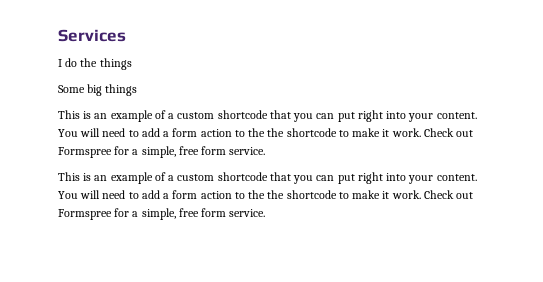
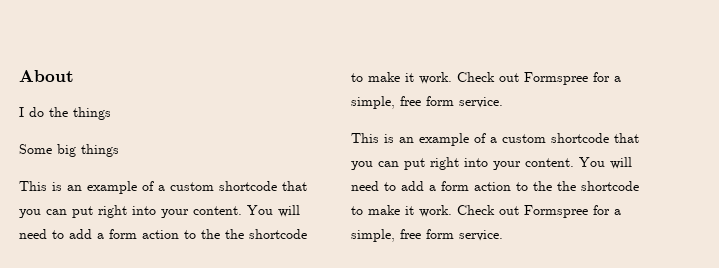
- Services
+ About

